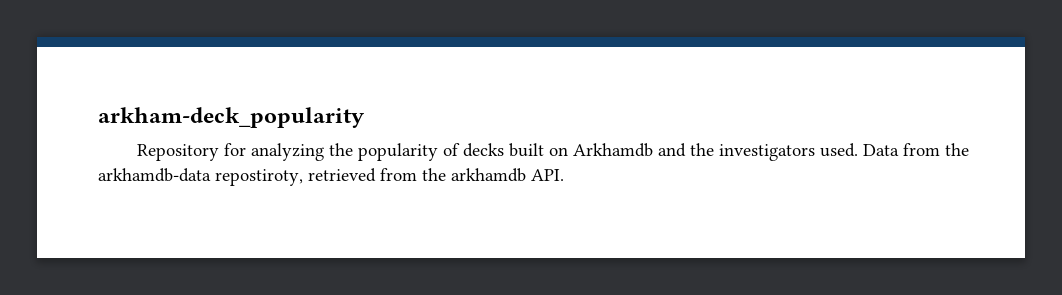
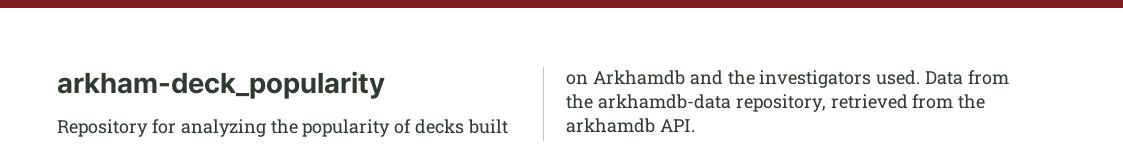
- Data from the arkhamdb-data repostiroty, retrieved from the arkhamdb API.
+ Data from the arkhamdb-data repository, retrieved from the arkhamdb API.

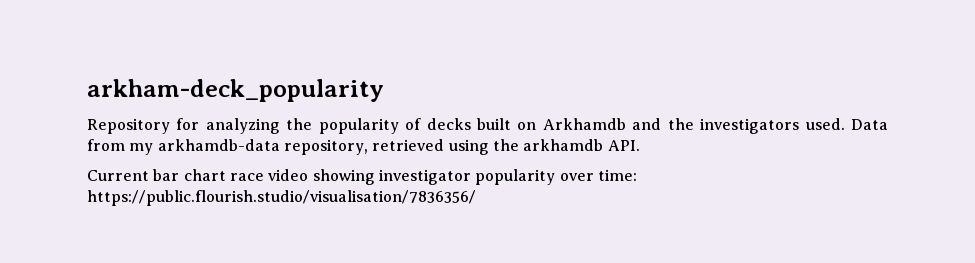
- Data from the arkhamdb-data repository, retrieved from the arkhamdb API.
+ Data from my arkhamdb-data repository, retrieved using the arkhamdb API.
+ Current bar chart race video showing investigator popularity over time: https://public.flourish.studio/visualisation/7836356/

